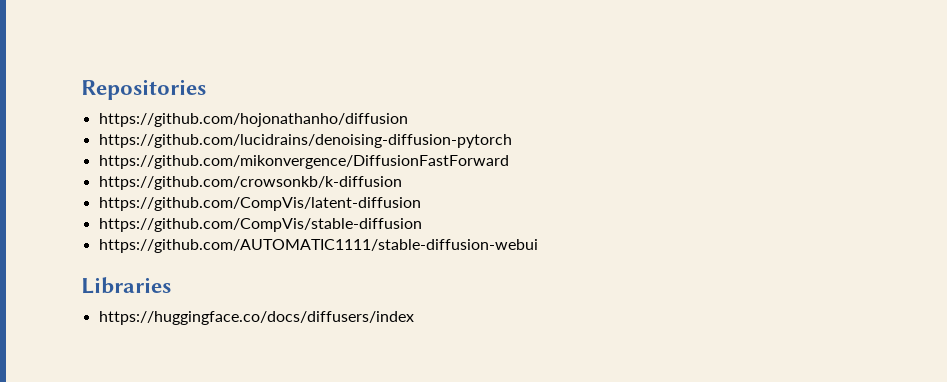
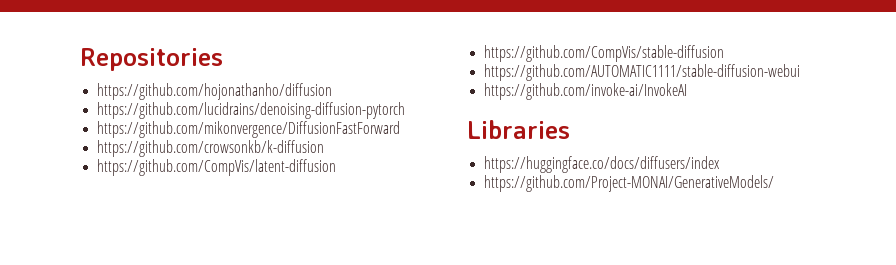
+ https://github.com/invoke-ai/InvokeAI
+ https://github.com/Project-MONAI/GenerativeModels/

